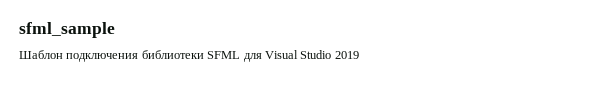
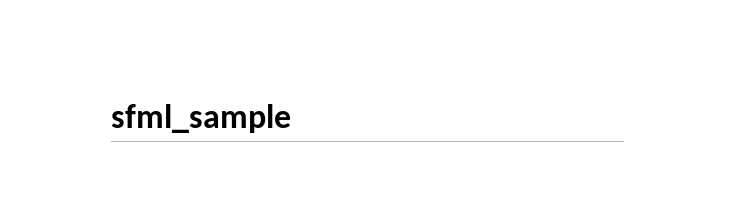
- Шаблон подключения библиотеки SFML для Visual Studio 2019

